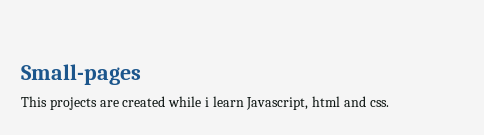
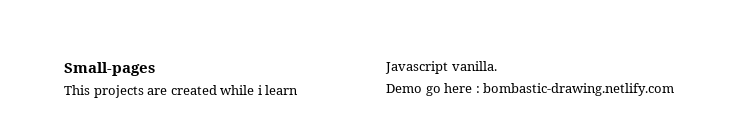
- This projects are created while i learn Javascript, html and css.
+ This projects are created while i learn Javascript vanilla.
+ Demo go here : bombastic-drawing.netlify.com

